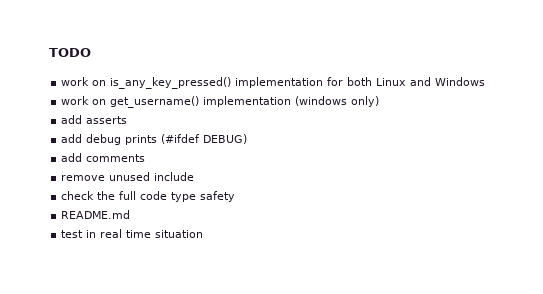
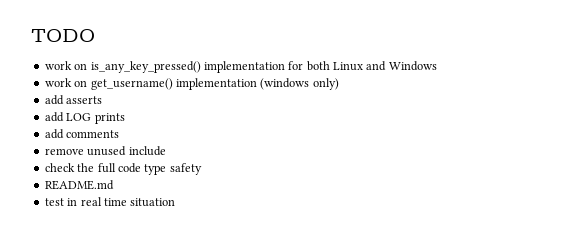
- add debug prints (#ifdef DEBUG)
+ add LOG prints

